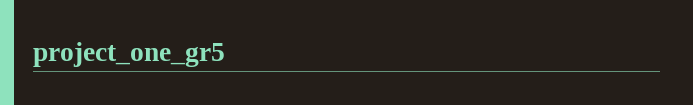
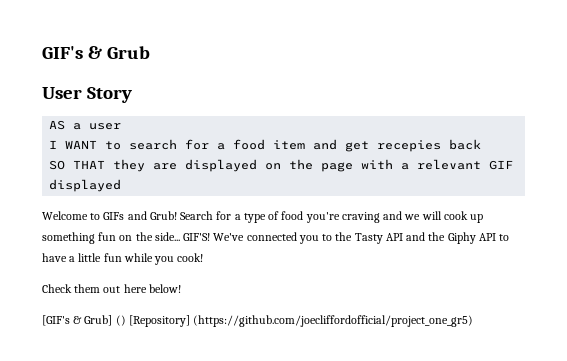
- project_one_gr5
+ GIF's & Grub
+ User Story
+ AS a user
+ I WANT to search for a food item and get recepies back
+ SO THAT they are displayed on the page with a relevant GIF displayed
+ Welcome to GIFs and Grub! Search for a type of food you're craving and we will cook up something fun on the side... GIF'S! We've connected you to the Tasty API and the Giphy API to have a little fun while you cook!
+ Check them out here below!
+ [GIF's & Grub] () [Repository] (https://github.com/joecliffordofficial/project_one_gr5)

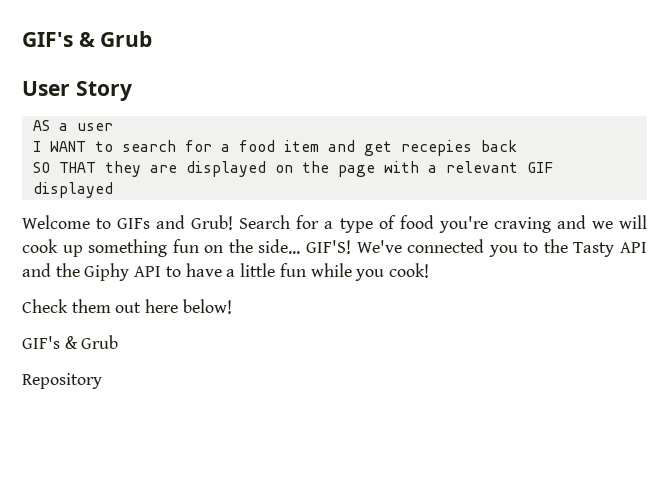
  Check them out here below!
- [GIF's & Grub] () [Repository] (https://github.com/joecliffordofficial/project_one_gr5)
+ GIF's & Grub
+ Repository

